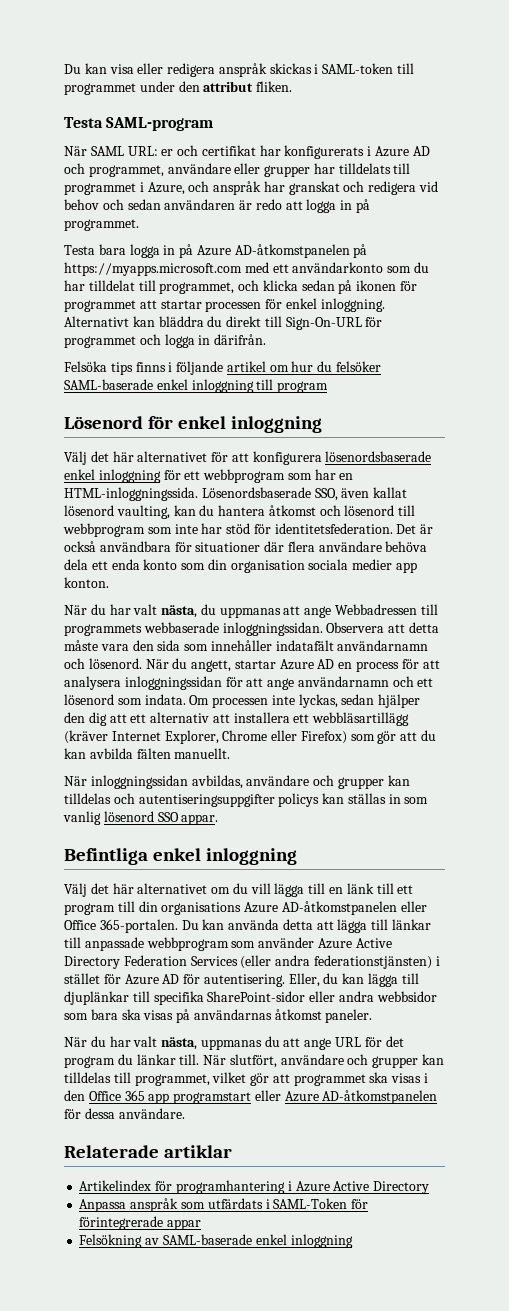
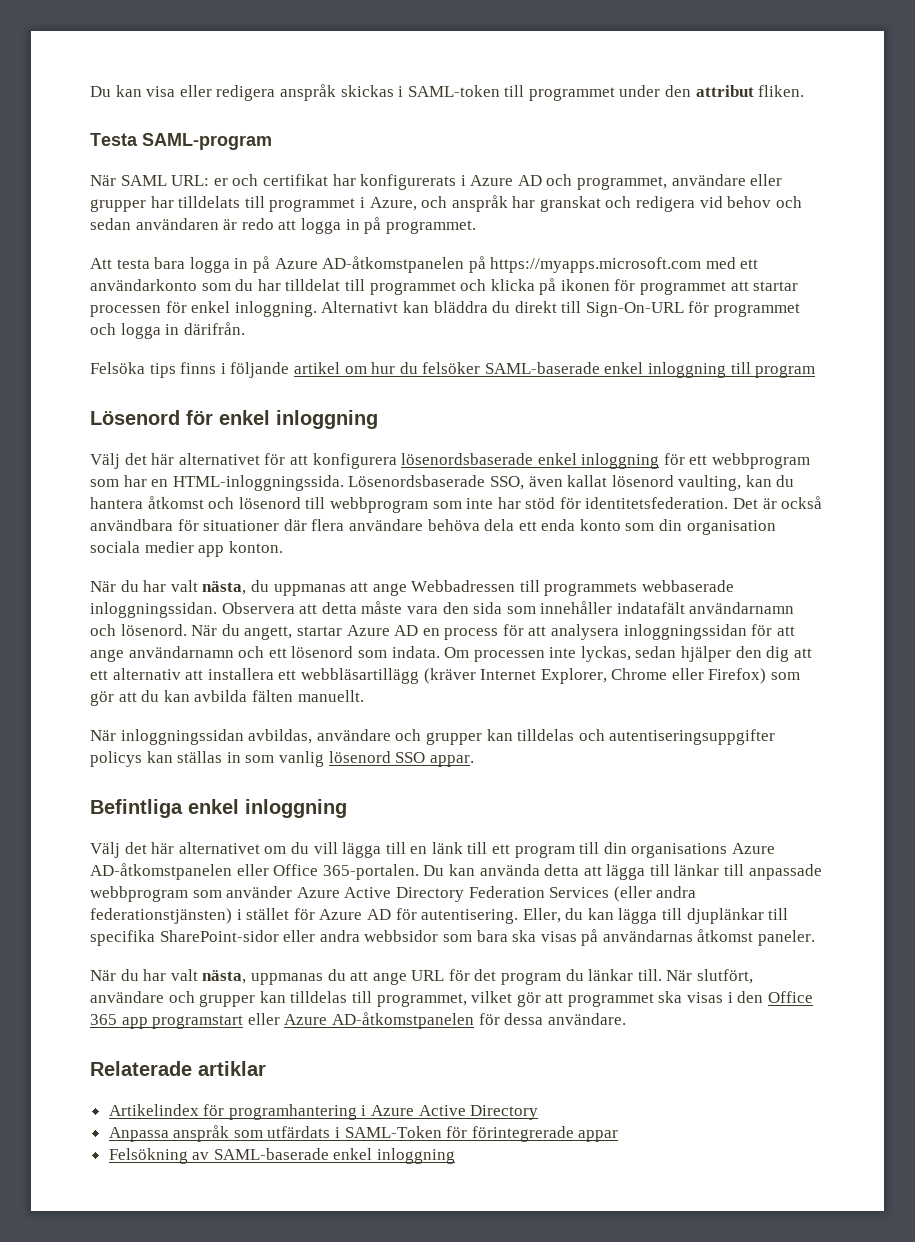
- Testa bara logga in på Azure AD-åtkomstpanelen på https://myapps.microsoft.com med ett användarkonto som du har tilldelat till programmet, och klicka sedan på ikonen för programmet att startar processen för enkel inloggning.
+ Att testa bara logga in på Azure AD-åtkomstpanelen på https://myapps.microsoft.com med ett användarkonto som du har tilldelat till programmet och klicka på ikonen för programmet att startar processen för enkel inloggning.

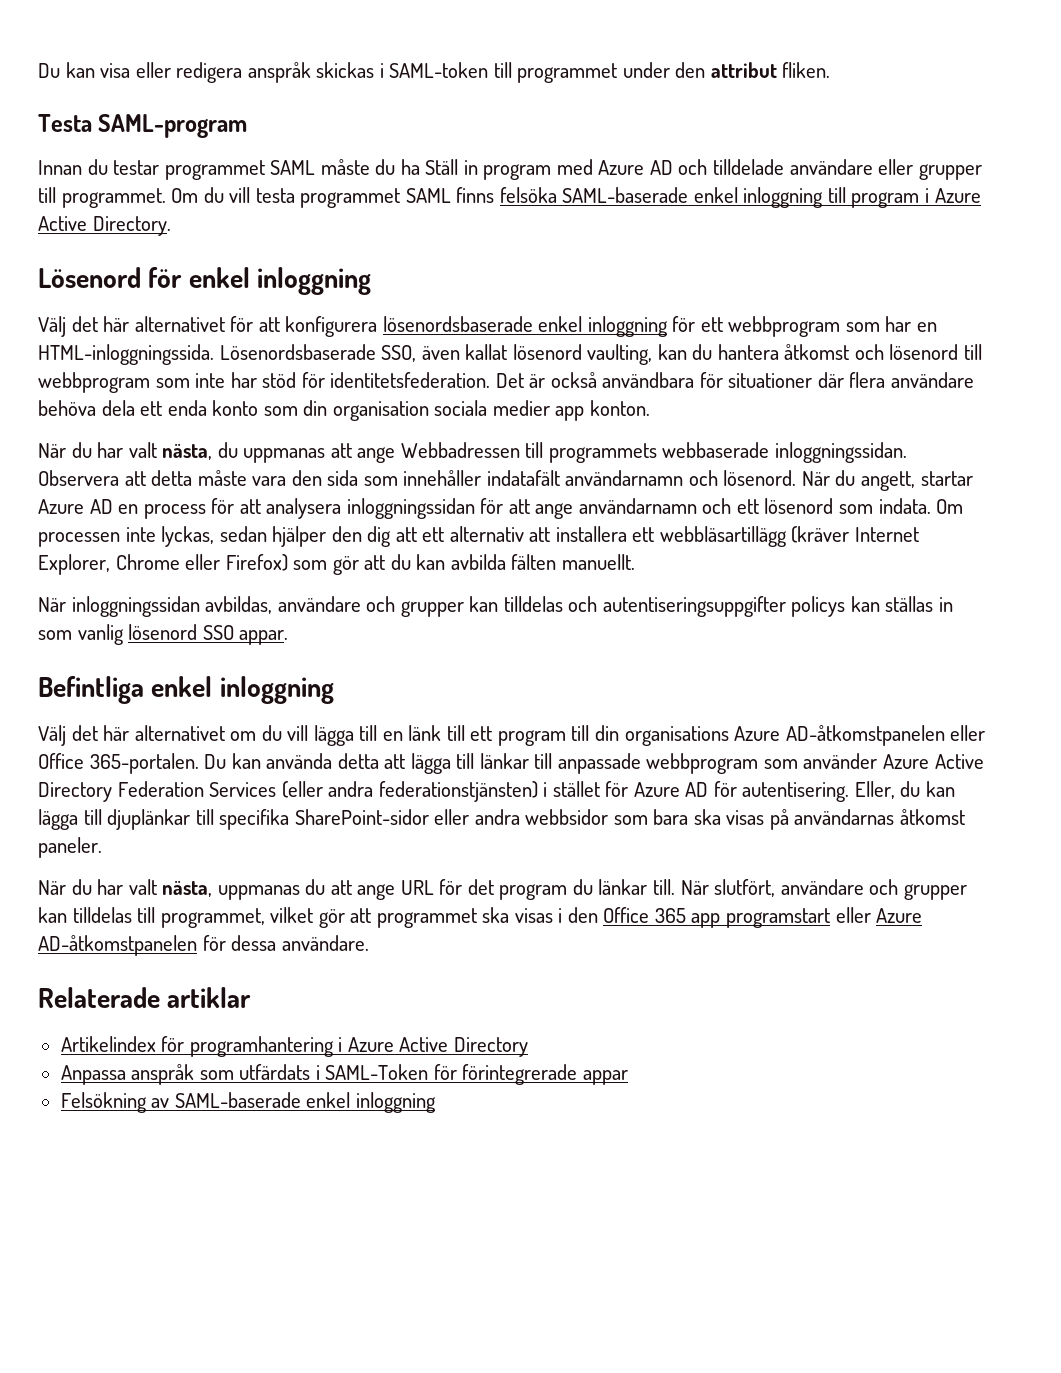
- När SAML URL: er och certifikat har konfigurerats i Azure AD och programmet, användare eller grupper har tilldelats till programmet i Azure, och anspråk har granskat och redigera vid behov och sedan användaren är redo att logga in på programmet.
- Att testa bara logga in på Azure AD-åtkomstpanelen på https://myapps.microsoft.com med ett användarkonto som du har tilldelat till programmet och klicka på ikonen för programmet att startar processen för enkel inloggning. Alternativt kan bläddra du direkt till Sign-On-URL för programmet och logga in därifrån.
- Felsöka tips finns i följande artikel om hur du felsöker SAML-baserade enkel inloggning till program
+ Innan du testar programmet SAML måste du ha Ställ in program med Azure AD och tilldelade användare eller grupper till programmet. Om du vill testa programmet SAML finns felsöka SAML-baserade enkel inloggning till program i Azure Active Directory.

